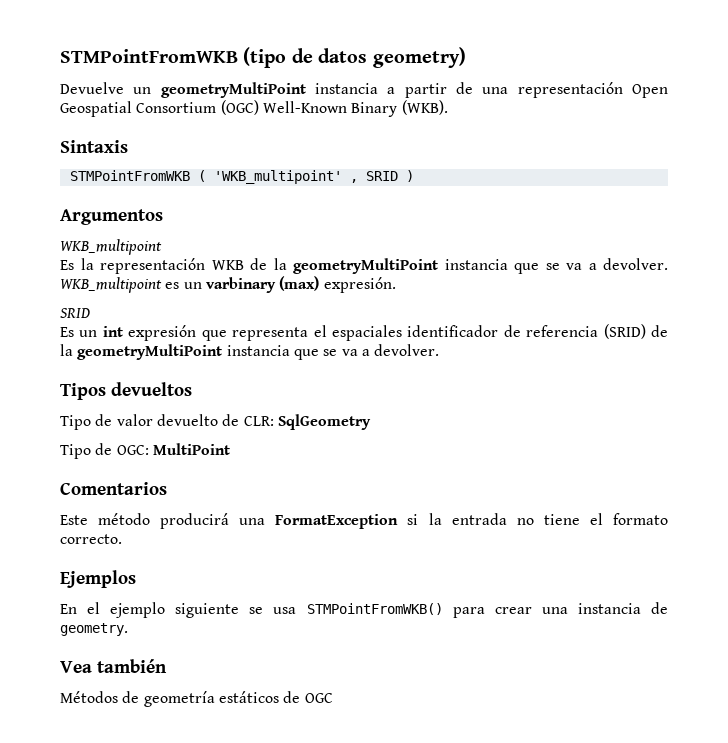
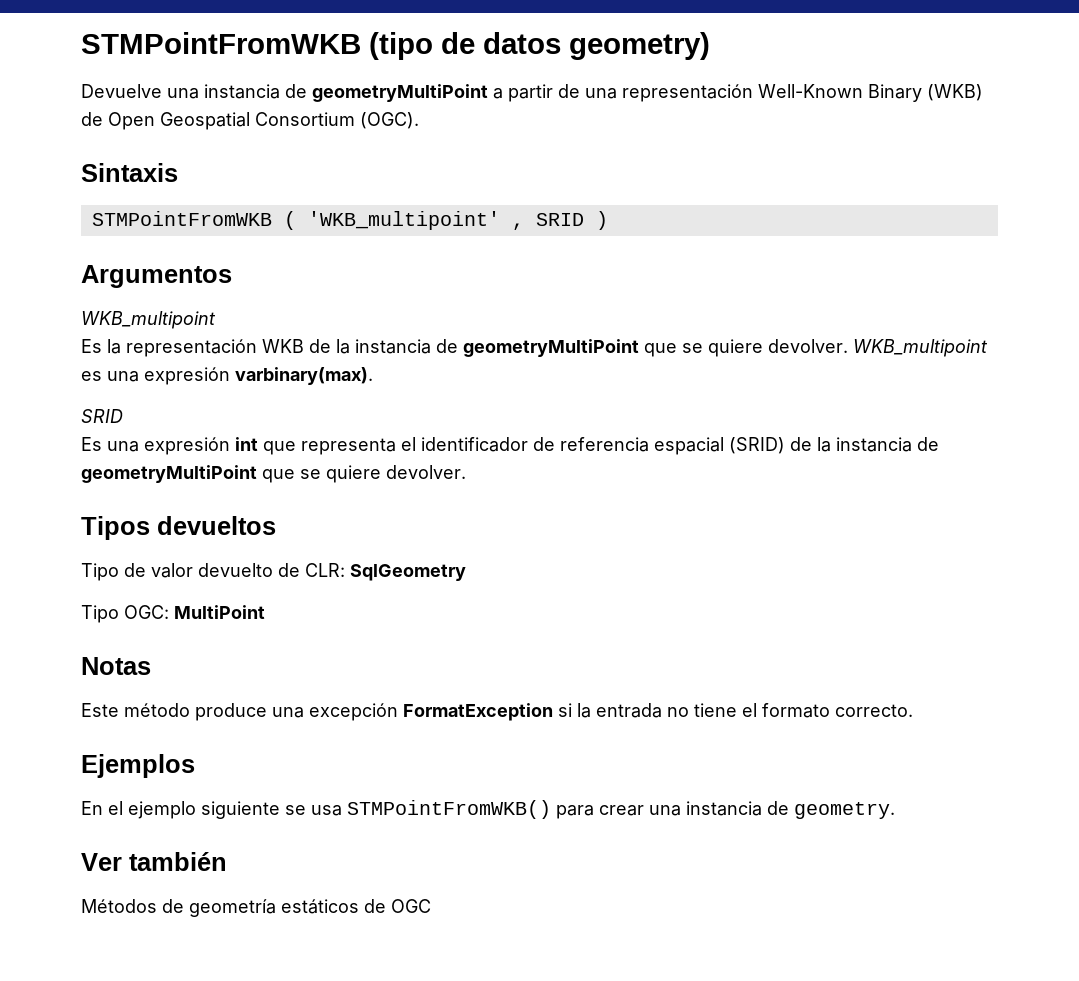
- Devuelve un geometryMultiPoint instancia a partir de una representación Open Geospatial Consortium (OGC) Well-Known Binary (WKB).
+ Devuelve una instancia de geometryMultiPoint a partir de una representación Well-Known Binary (WKB) de Open Geospatial Consortium (OGC).
- Es la representación WKB de la geometryMultiPoint instancia que se va a devolver. WKB_multipoint es un varbinary (max) expresión.
+ Es la representación WKB de la instancia de geometryMultiPoint que se quiere devolver. WKB_multipoint es una expresión varbinary(max).
- Es un int expresión que representa el espaciales identificador de referencia (SRID) de la geometryMultiPoint instancia que se va a devolver.
+ Es una expresión int que representa el identificador de referencia espacial (SRID) de la instancia de geometryMultiPoint que se quiere devolver.
- Tipo de OGC: MultiPoint
+ Tipo OGC: MultiPoint
- Comentarios
+ Notas
- Este método producirá una FormatException si la entrada no tiene el formato correcto.
+ Este método produce una excepción FormatException si la entrada no tiene el formato correcto.
- Vea también
+ Ver también

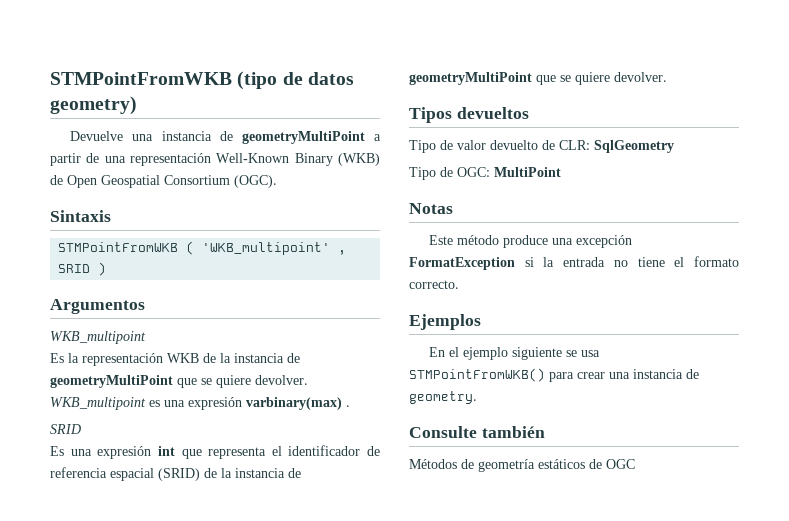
- WKB_multipoint es una expresión varbinary(max).
+ WKB_multipoint es una expresión varbinary(max) .
- Tipo OGC: MultiPoint
+ Tipo de OGC: MultiPoint
- Ver también
+ Consulte también

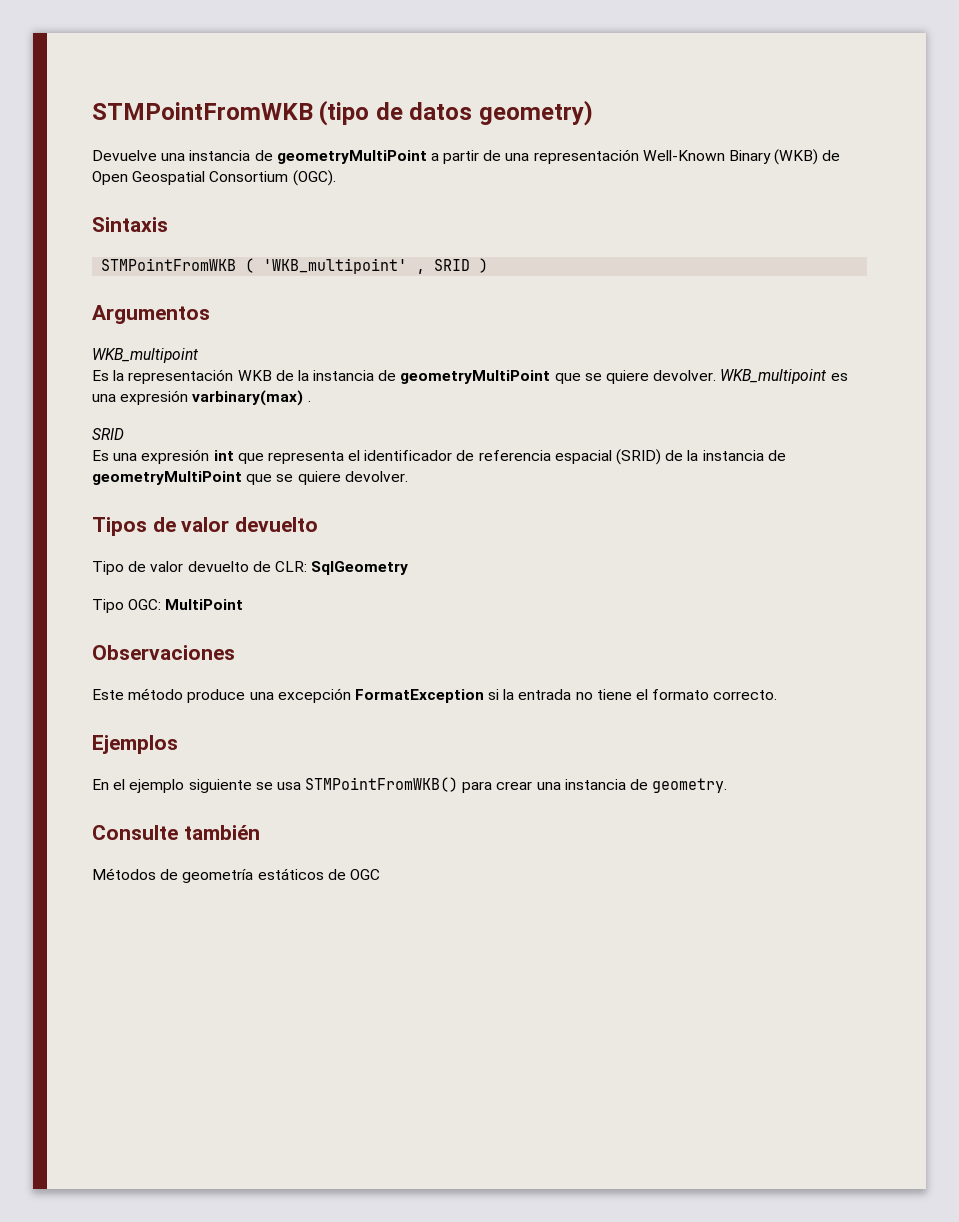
- Tipos devueltos
+ Tipos de valor devuelto
- Tipo de OGC: MultiPoint
+ Tipo OGC: MultiPoint
- Notas
+ Observaciones

